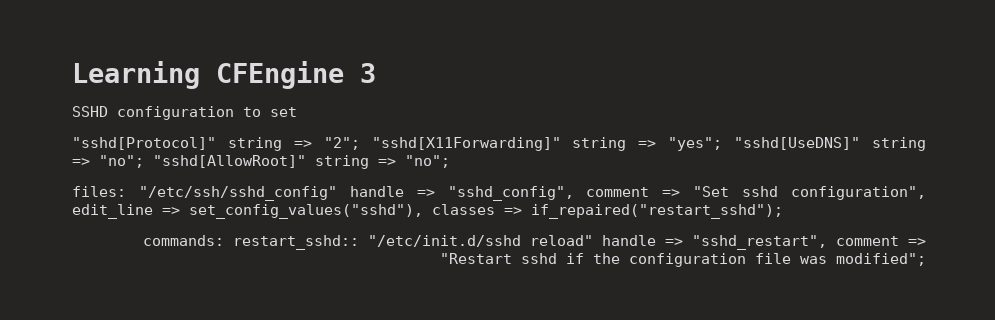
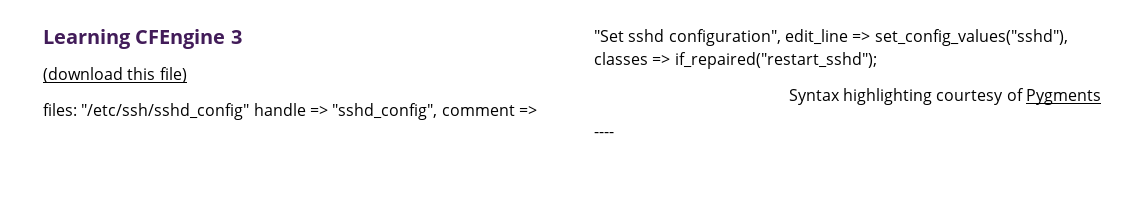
- SSHD configuration to set
- "sshd[Protocol]" string => "2"; "sshd[X11Forwarding]" string => "yes"; "sshd[UseDNS]" string => "no"; "sshd[AllowRoot]" string => "no";
+ (download this file)
- commands: restart_sshd:: "/etc/init.d/sshd reload" handle => "sshd_restart", comment => "Restart sshd if the configuration file was modified";
+ Syntax highlighting courtesy of Pygments
+ ----

